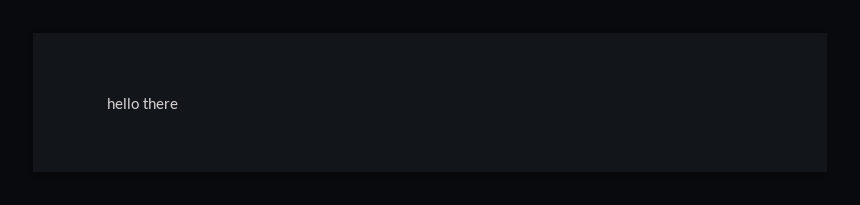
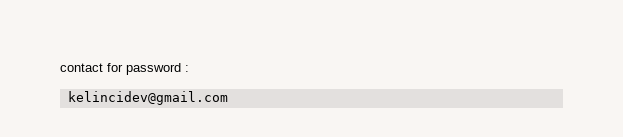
- hello there
+ contact for password :
+ kelincidev@gmail.com

